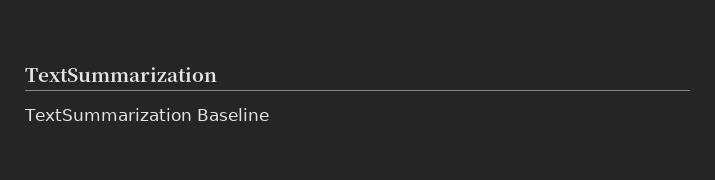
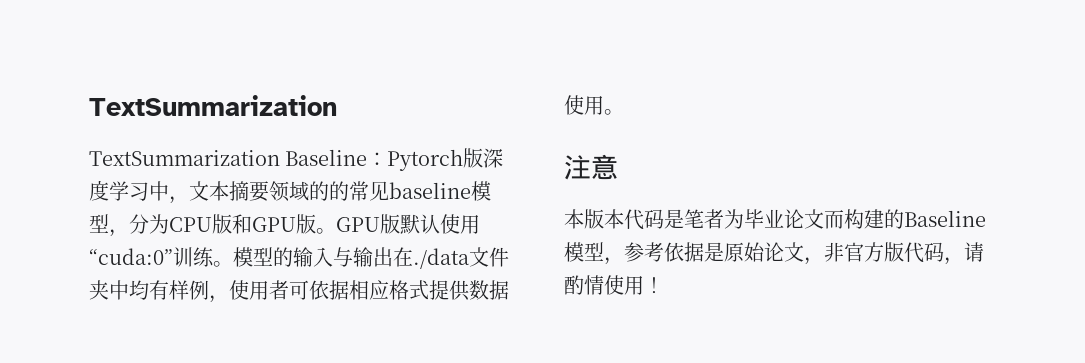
- TextSummarization Baseline
+ TextSummarization Baseline：Pytorch版深度学习中，文本摘要领域的的常见baseline模型，分为CPU版和GPU版。GPU版默认使用“cuda:0”训练。模型的输入与输出在./data文件夹中均有样例，使用者可依据相应格式提供数据使用。
+ 注意
+ 本版本代码是笔者为毕业论文而构建的Baseline模型，参考依据是原始论文，非官方版代码，请酌情使用！

